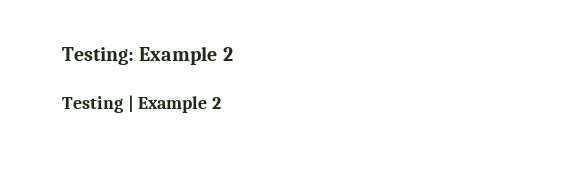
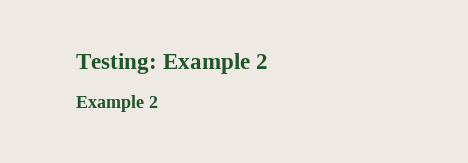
  Testing: Example 2
- Testing | Example 2
+ Example 2

